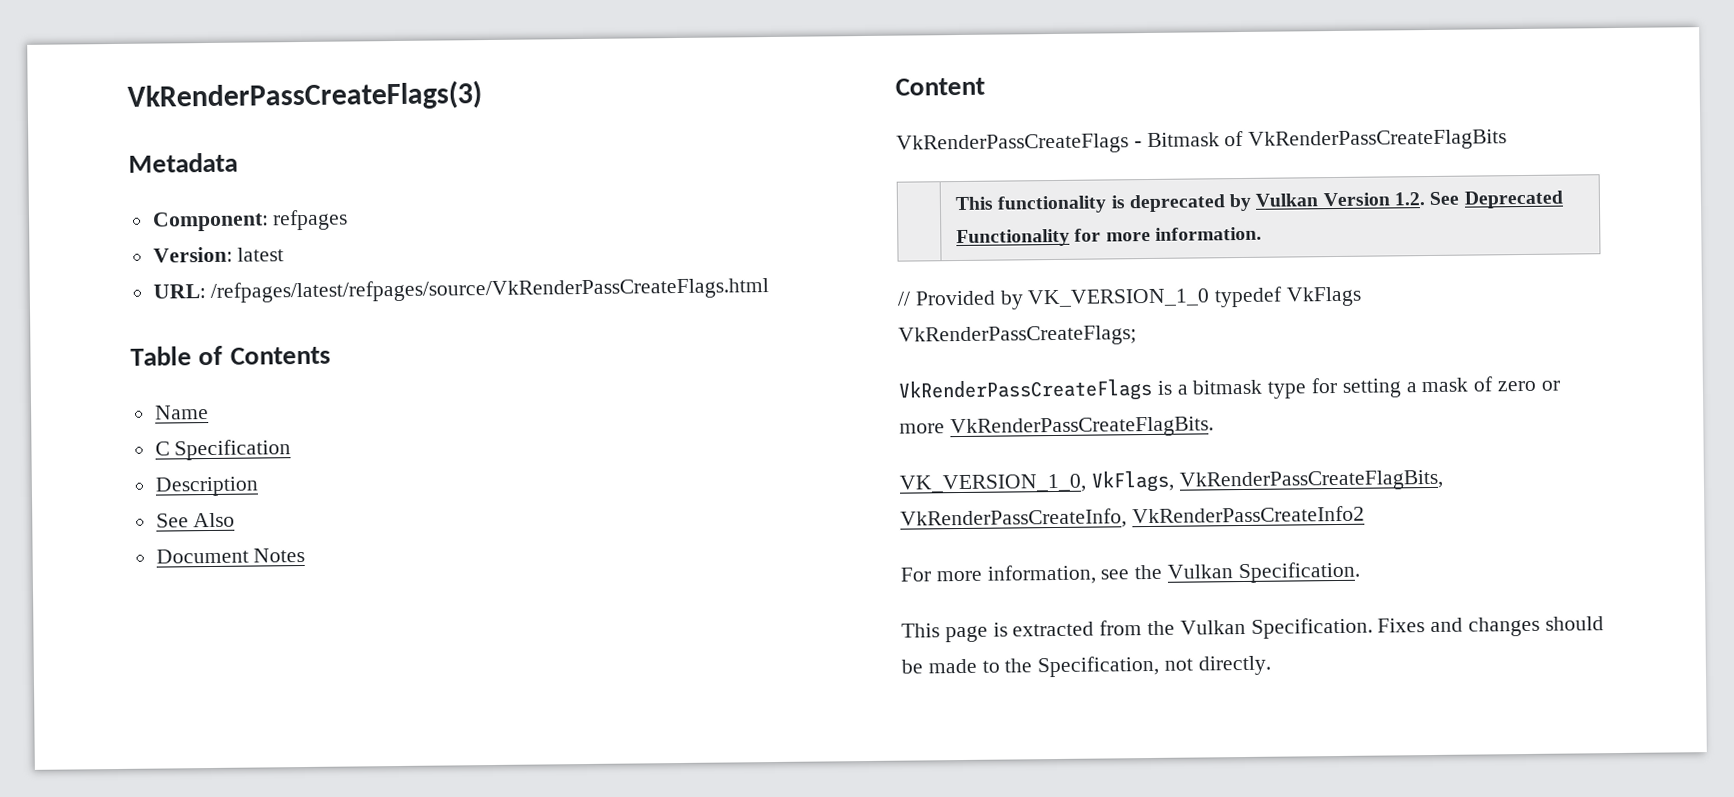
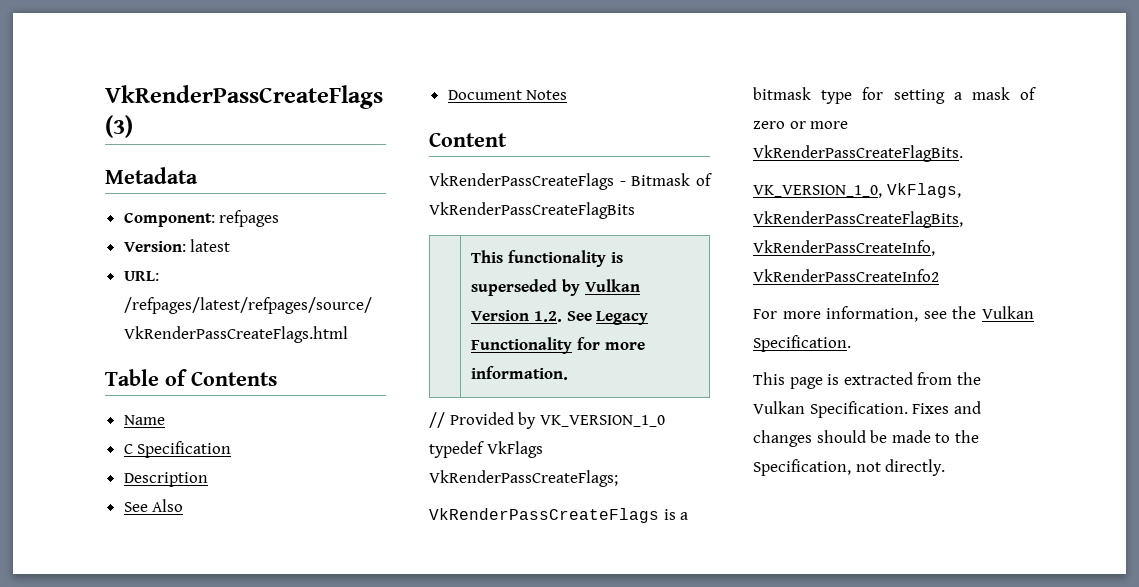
- | This functionality is deprecated by Vulkan Version 1.2. See Deprecated Functionality for more information.
+ | This functionality is superseded by Vulkan Version 1.2. See Legacy Functionality for more information.

